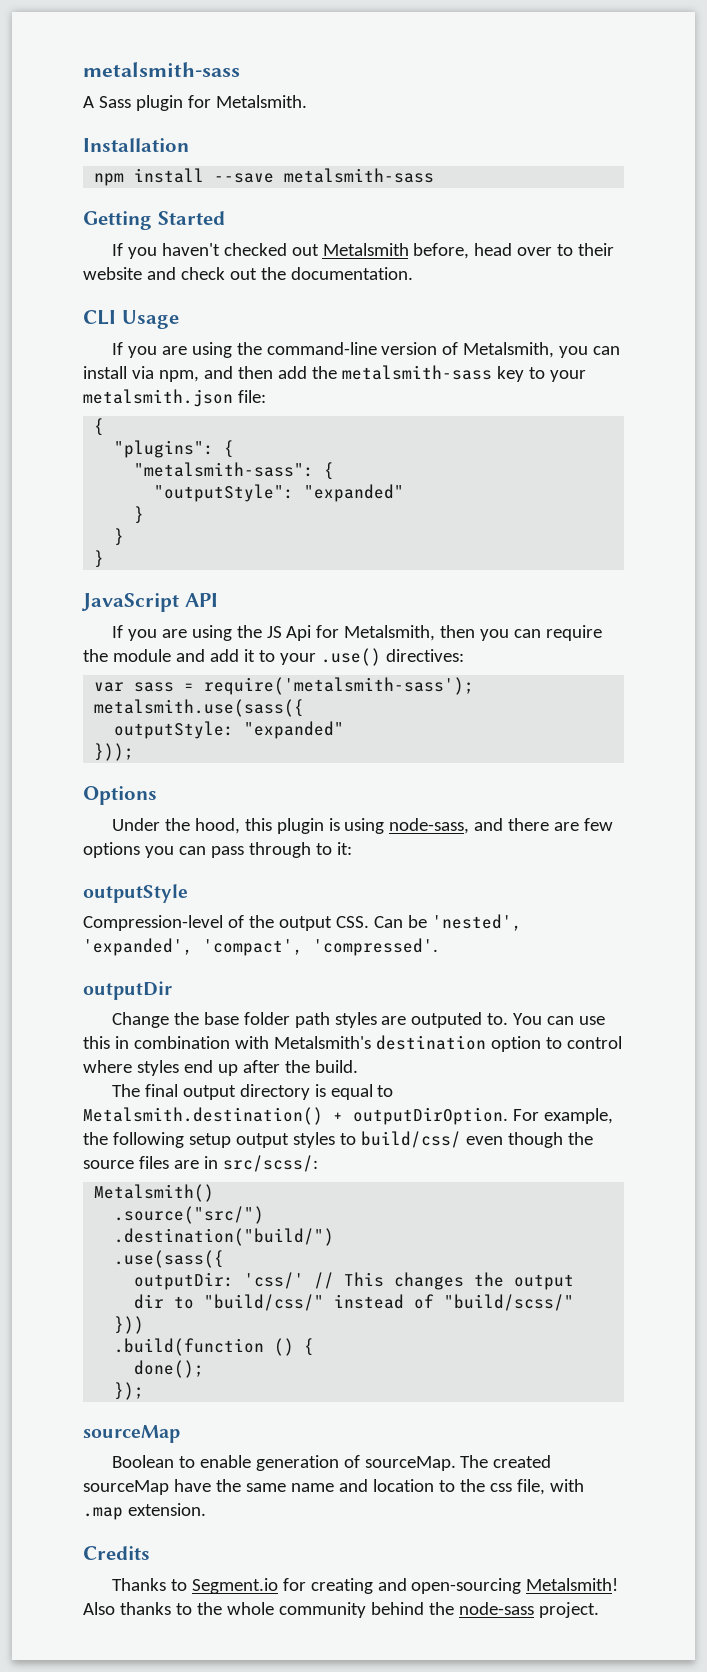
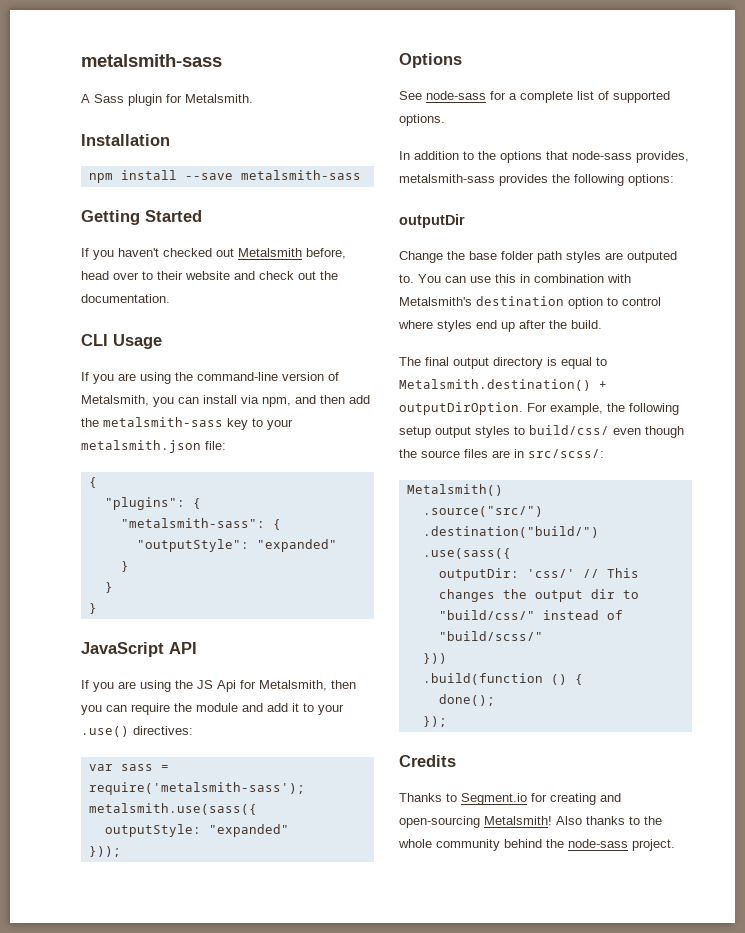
- Under the hood, this plugin is using node-sass, and there are few options you can pass through to it:
- outputStyle
- Compression-level of the output CSS. Can be 'nested', 'expanded', 'compact', 'compressed'.
+ See node-sass for a complete list of supported options.
+ In addition to the options that node-sass provides, metalsmith-sass provides the following options:
  });
- sourceMap
- Boolean to enable generation of sourceMap. The created sourceMap have the same name and location to the css file, with .map extension.

